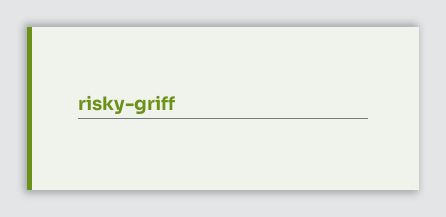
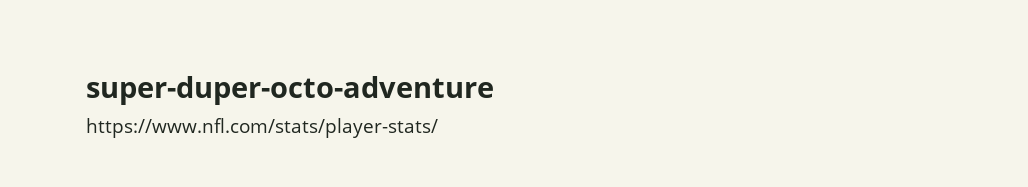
- risky-griff
+ super-duper-octo-adventure
+ https://www.nfl.com/stats/player-stats/

